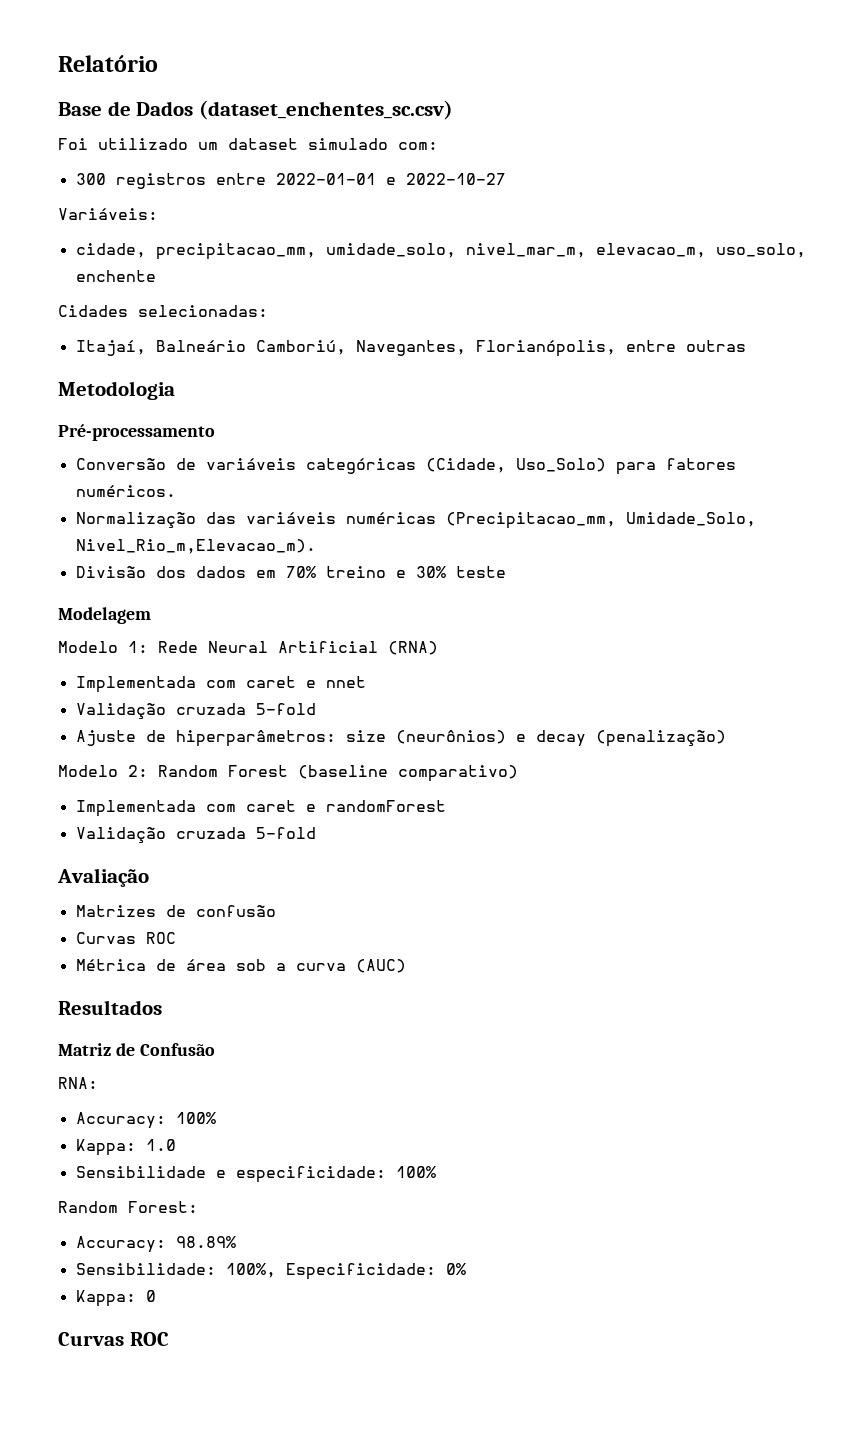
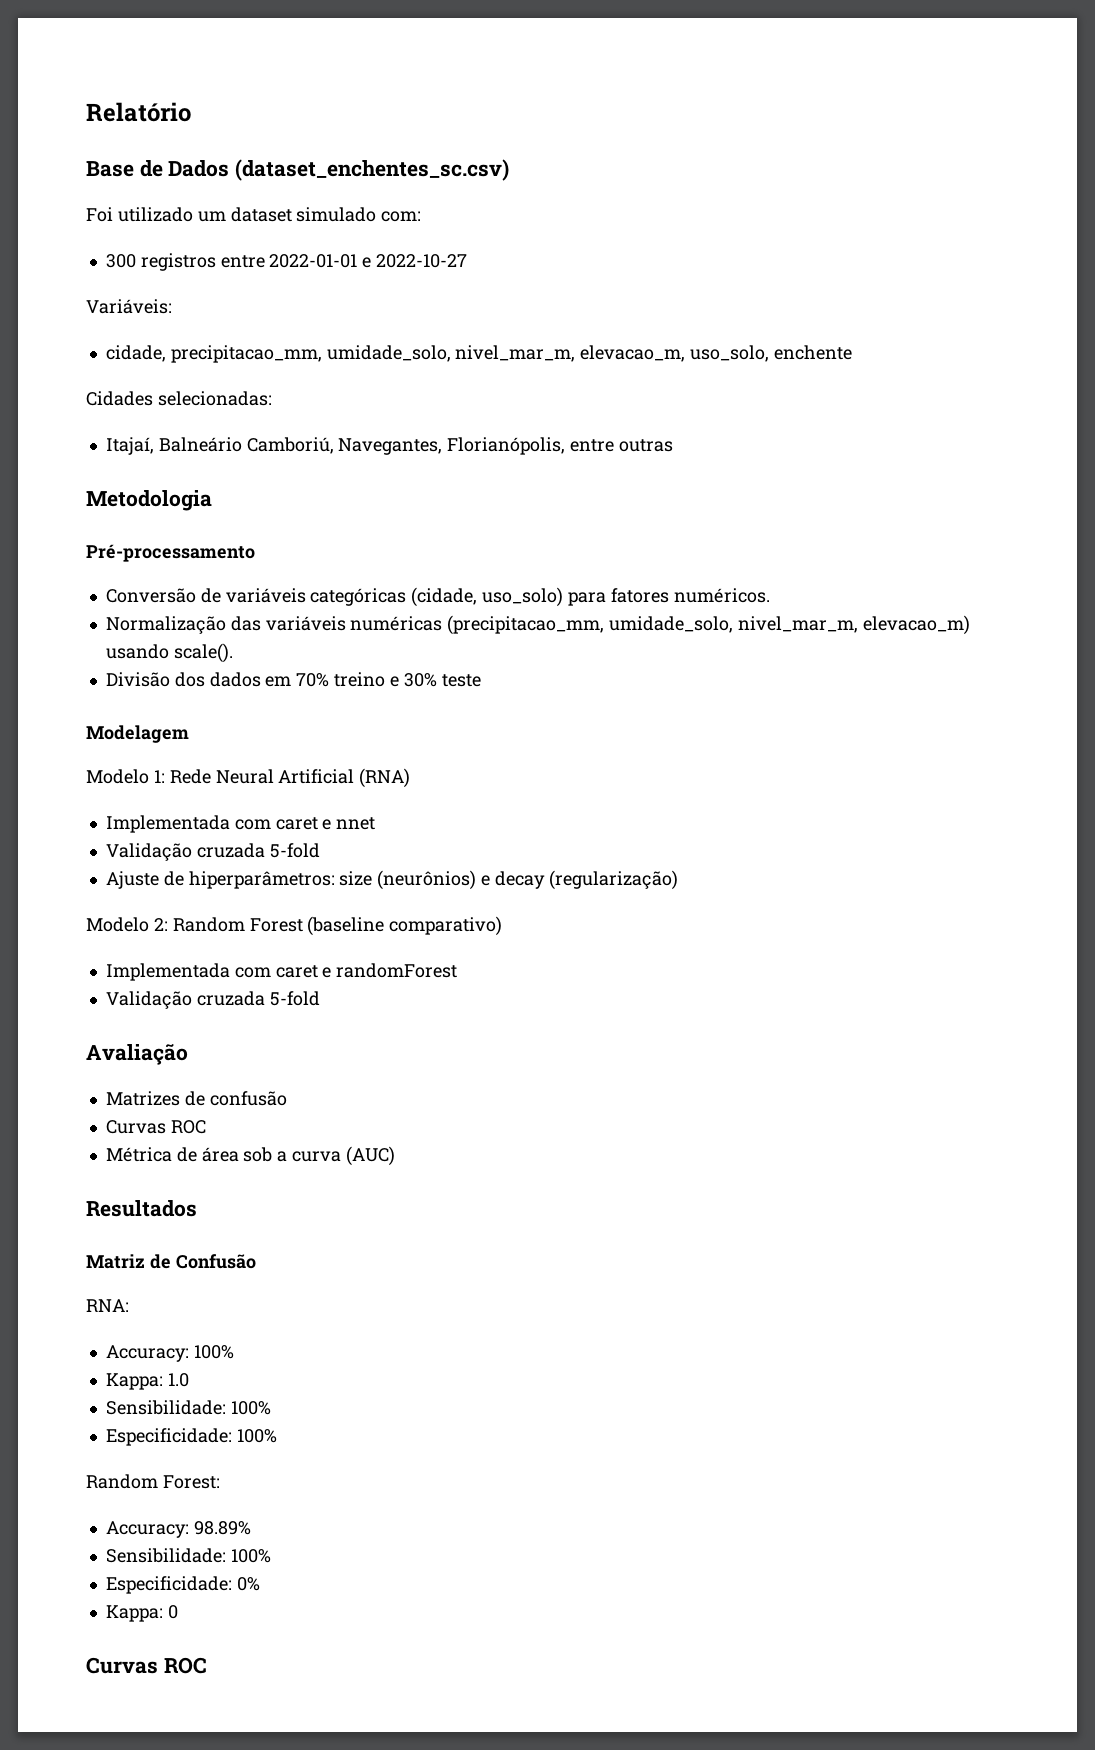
- Conversão de variáveis categóricas (Cidade, Uso_Solo) para fatores numéricos.
+ Conversão de variáveis categóricas (cidade, uso_solo) para fatores numéricos.
- Normalização das variáveis numéricas (Precipitacao_mm, Umidade_Solo, Nivel_Rio_m,Elevacao_m).
+ Normalização das variáveis numéricas (precipitacao_mm, umidade_solo, nivel_mar_m, elevacao_m) usando scale().
- Ajuste de hiperparâmetros: size (neurônios) e decay (penalização)
+ Ajuste de hiperparâmetros: size (neurônios) e decay (regularização)
  Kappa: 1.0
- Sensibilidade e especificidade: 100%
+ Sensibilidade: 100%
+ Especificidade: 100%
  Accuracy: 98.89%
- Sensibilidade: 100%, Especificidade: 0%
+ Sensibilidade: 100%
+ Especificidade: 0%

